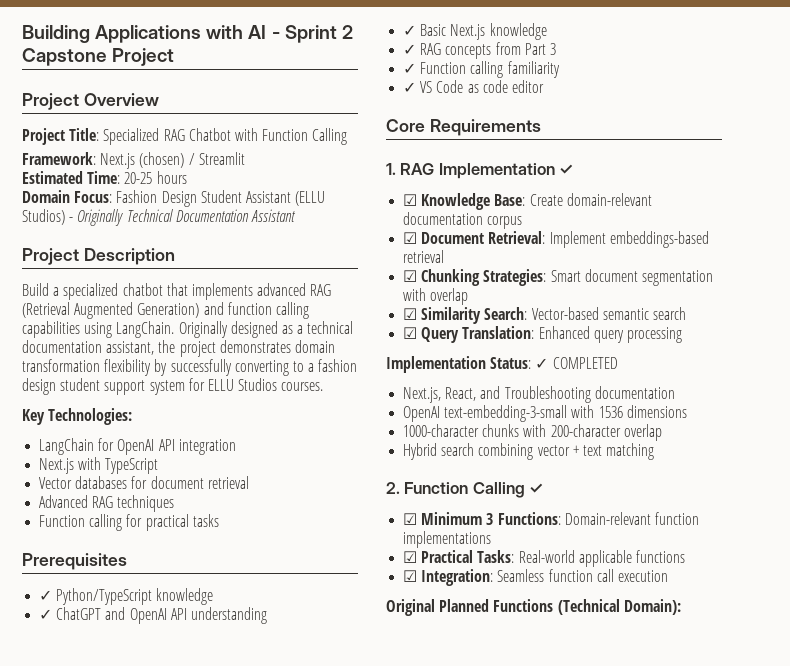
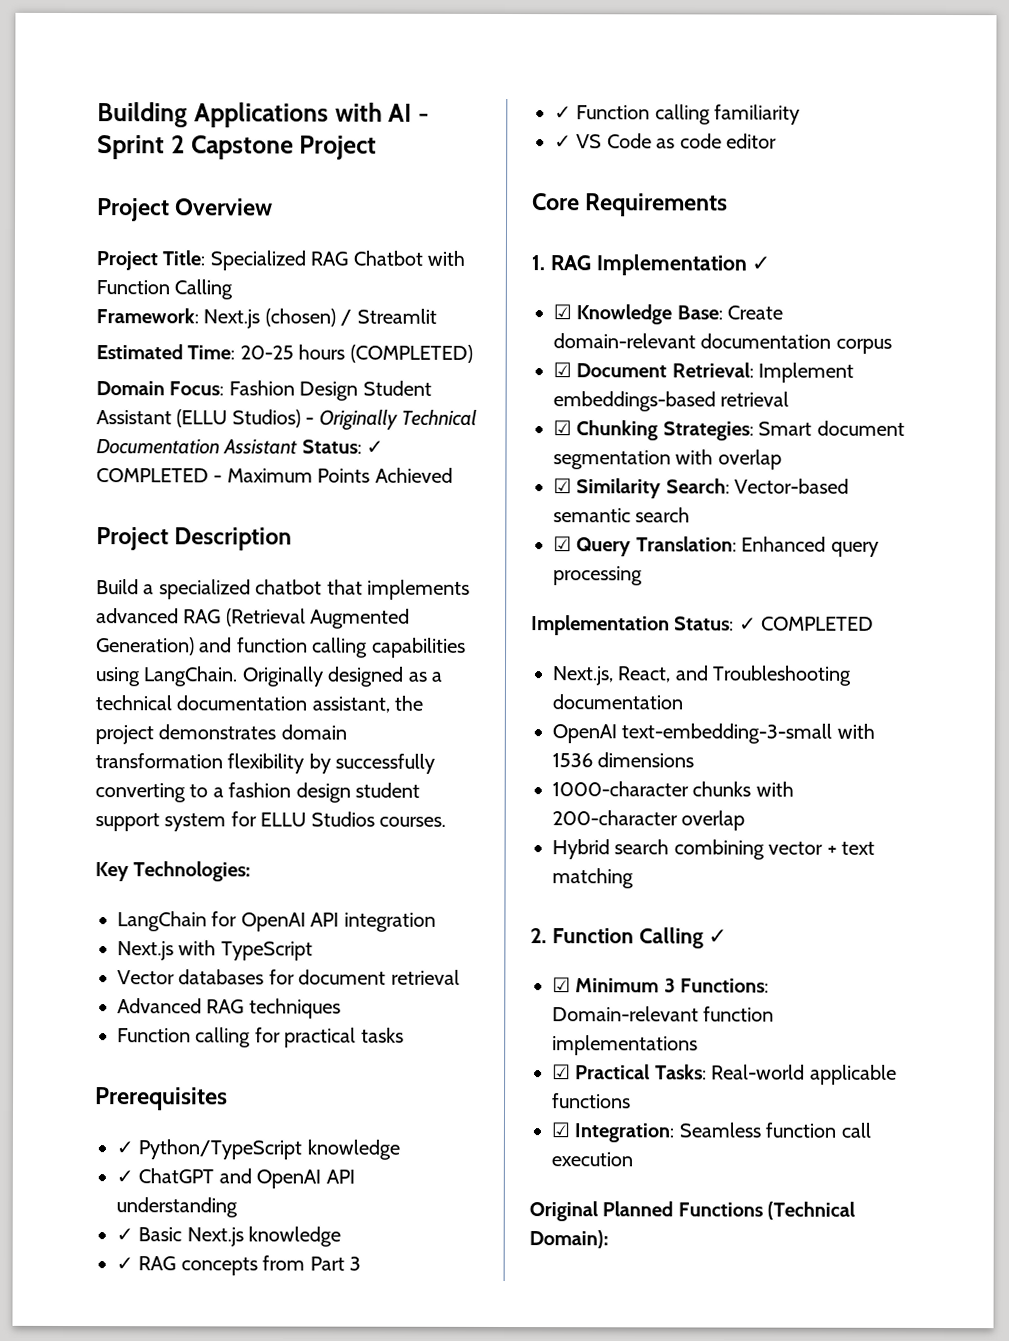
- Estimated Time: 20-25 hours
+ Estimated Time: 20-25 hours (COMPLETED)
- Domain Focus: Fashion Design Student Assistant (ELLU Studios) - Originally Technical Documentation Assistant
+ Domain Focus: Fashion Design Student Assistant (ELLU Studios) - Originally Technical Documentation Assistant Status: ✓ COMPLETED - Maximum Points Achieved

